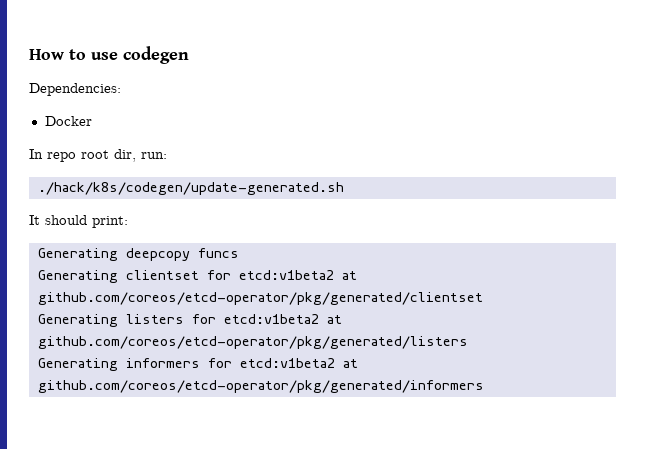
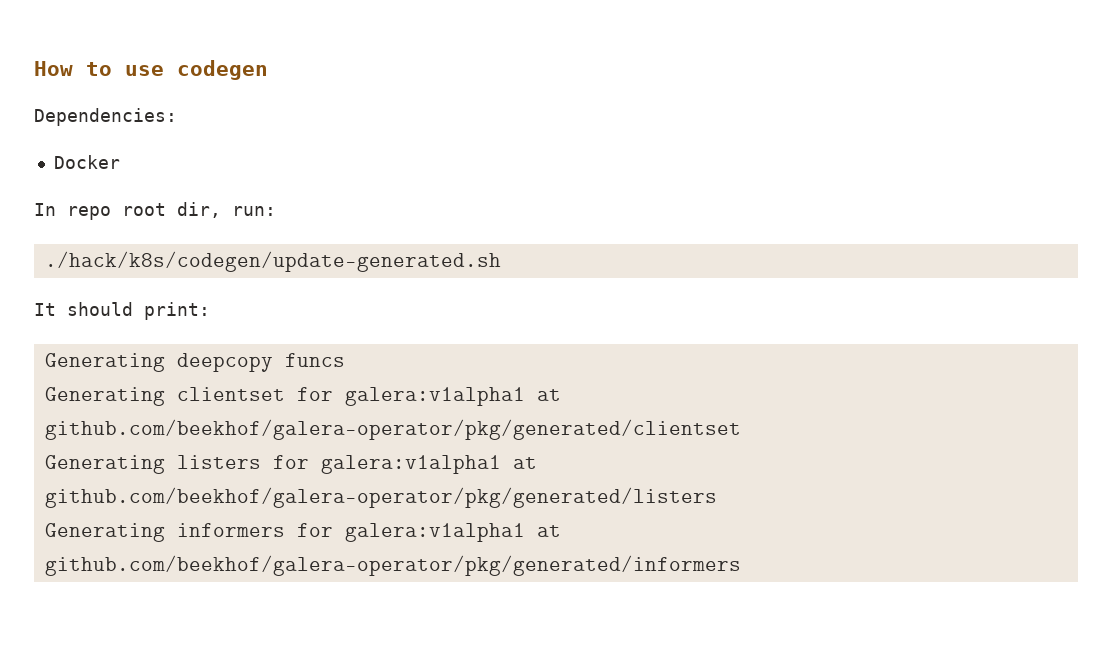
- Generating clientset for etcd:v1beta2 at github.com/coreos/etcd-operator/pkg/generated/clientset
+ Generating clientset for galera:v1alpha1 at github.com/beekhof/galera-operator/pkg/generated/clientset
- Generating listers for etcd:v1beta2 at github.com/coreos/etcd-operator/pkg/generated/listers
+ Generating listers for galera:v1alpha1 at github.com/beekhof/galera-operator/pkg/generated/listers
- Generating informers for etcd:v1beta2 at github.com/coreos/etcd-operator/pkg/generated/informers
+ Generating informers for galera:v1alpha1 at github.com/beekhof/galera-operator/pkg/generated/informers

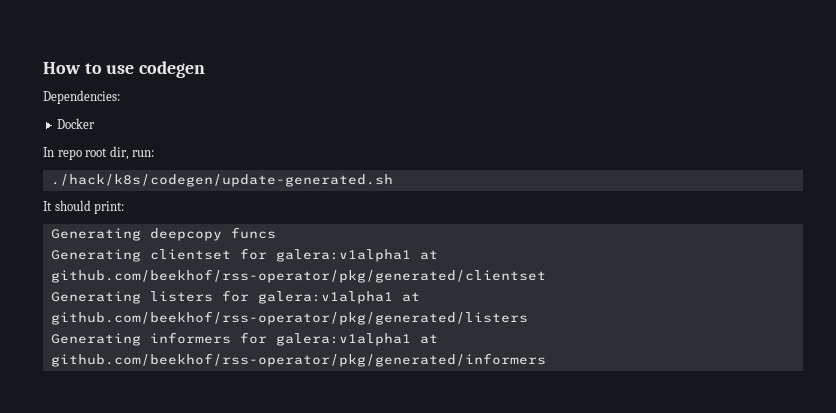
- Generating clientset for galera:v1alpha1 at github.com/beekhof/galera-operator/pkg/generated/clientset
+ Generating clientset for galera:v1alpha1 at github.com/beekhof/rss-operator/pkg/generated/clientset
- Generating listers for galera:v1alpha1 at github.com/beekhof/galera-operator/pkg/generated/listers
+ Generating listers for galera:v1alpha1 at github.com/beekhof/rss-operator/pkg/generated/listers
- Generating informers for galera:v1alpha1 at github.com/beekhof/galera-operator/pkg/generated/informers
+ Generating informers for galera:v1alpha1 at github.com/beekhof/rss-operator/pkg/generated/informers

